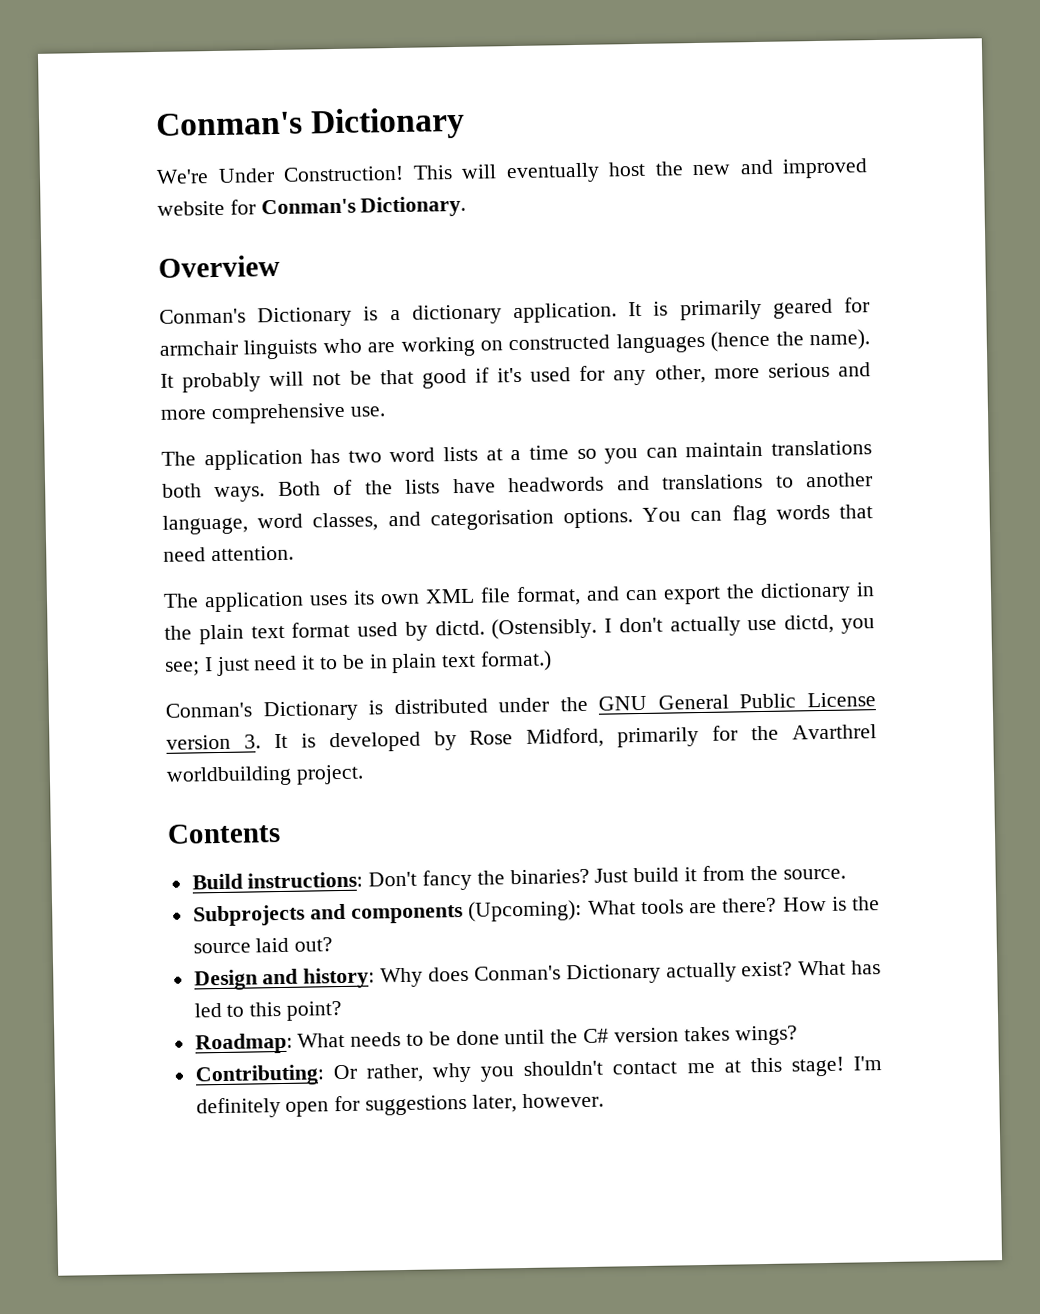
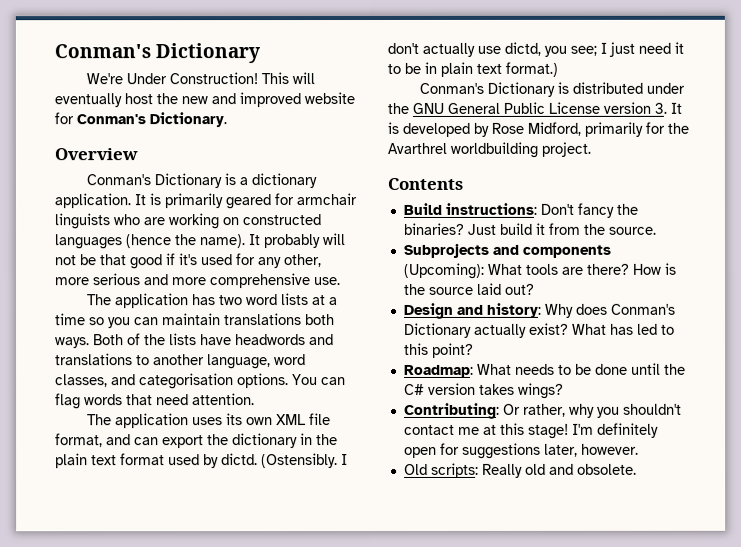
+ Old scripts: Really old and obsolete.

